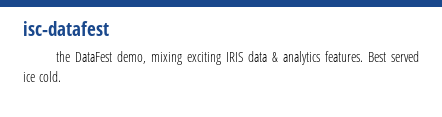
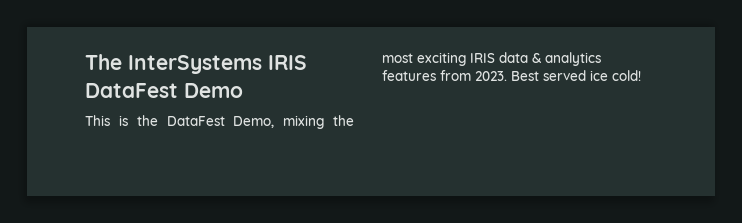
- isc-datafest
- the DataFest demo, mixing exciting IRIS data & analytics features.
+ The InterSystems IRIS DataFest Demo
+ This is the DataFest Demo, mixing the most exciting IRIS data & analytics features from 2023.
- Best served ice cold.
+ Best served ice cold!

